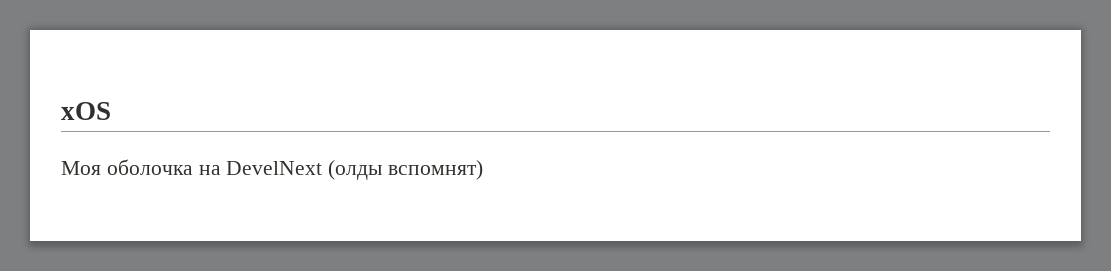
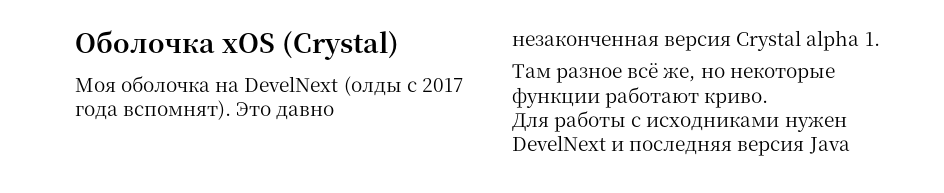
- xOS
+ Оболочка xOS (Crystal)
- Моя оболочка на DevelNext (олды вспомнят)
+ Моя оболочка на DevelNext (олды с 2017 года вспомнят). Это давно незаконченная версия Crystal alpha 1.
+ Там разное всё же, но некоторые функции работают криво.
+ Для работы с исходниками нужен DevelNext и последняя версия Java

